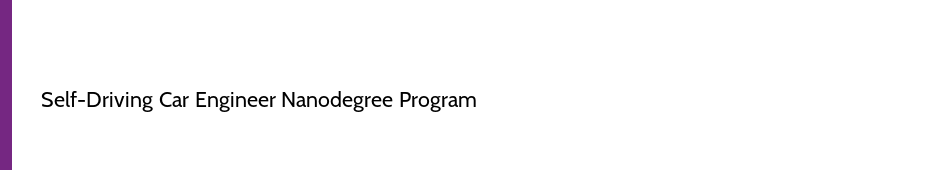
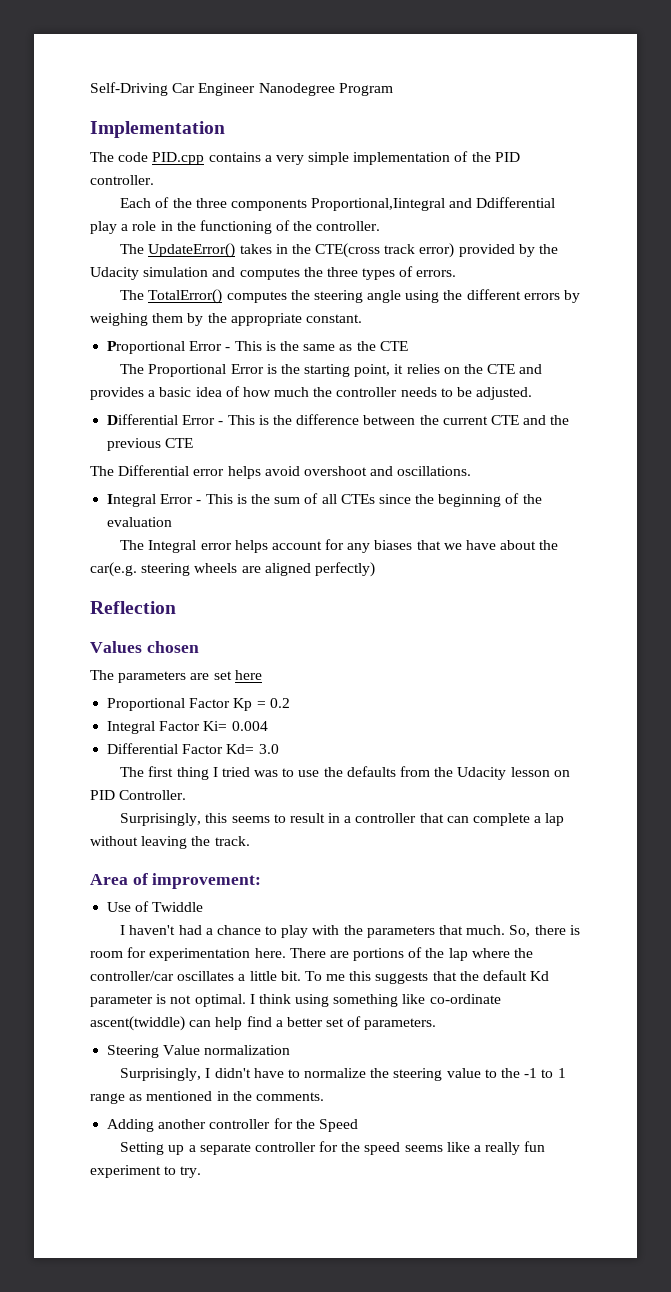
+ Implementation
+ The code PID.cpp contains a very simple implementation of the PID controller.
+ Each of the three components Proportional,Iintegral and Ddifferential play a role in the functioning of the controller.
+ The UpdateError() takes in the CTE(cross track error) provided by the Udacity simulation and computes the three types of errors.
+ The TotalError() computes the steering angle using the different errors by weighing them by the appropriate constant.
+ Proportional Error - This is the same as the CTE
+ The Proportional Error is the starting point, it relies on the CTE and provides a basic idea of how much the controller needs to be adjusted.
+ Differential Error - This is the difference between the current CTE and the previous CTE
+ The Differential error helps avoid overshoot and oscillations.
+ Integral Error - This is the sum of all CTEs since the beginning of the evaluation
+ The Integral error helps account for any biases that we have about the car(e.g. steering wheels are aligned perfectly)
+ Reflection
+ Values chosen
+ The parameters are set here
+ Proportional Factor Kp = 0.2
+ Integral Factor Ki= 0.004
+ Differential Factor Kd= 3.0
+ The first thing I tried was to use the defaults from the Udacity lesson on PID Controller.
+ Surprisingly, this seems to result in a controller that can complete a lap without leaving the track.
+ Area of improvement:
+ Use of Twiddle
+ I haven't had a chance to play with the parameters that much. So, there is room for experimentation here. There are portions of the lap where the controller/car oscillates a little bit. To me this suggests that the default Kd parameter is not optimal. I think using something like co-ordinate ascent(twiddle) can help find a better set of parameters.
+ Steering Value normalization
+ Surprisingly, I didn't have to normalize the steering value to the -1 to 1 range as mentioned in the comments.
+ Adding another controller for the Speed
+ Setting up a separate controller for the speed seems like a really fun experiment to try.

